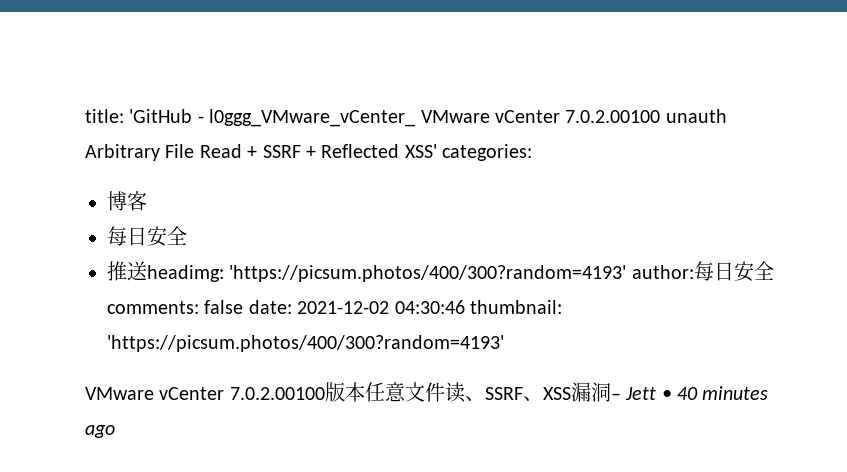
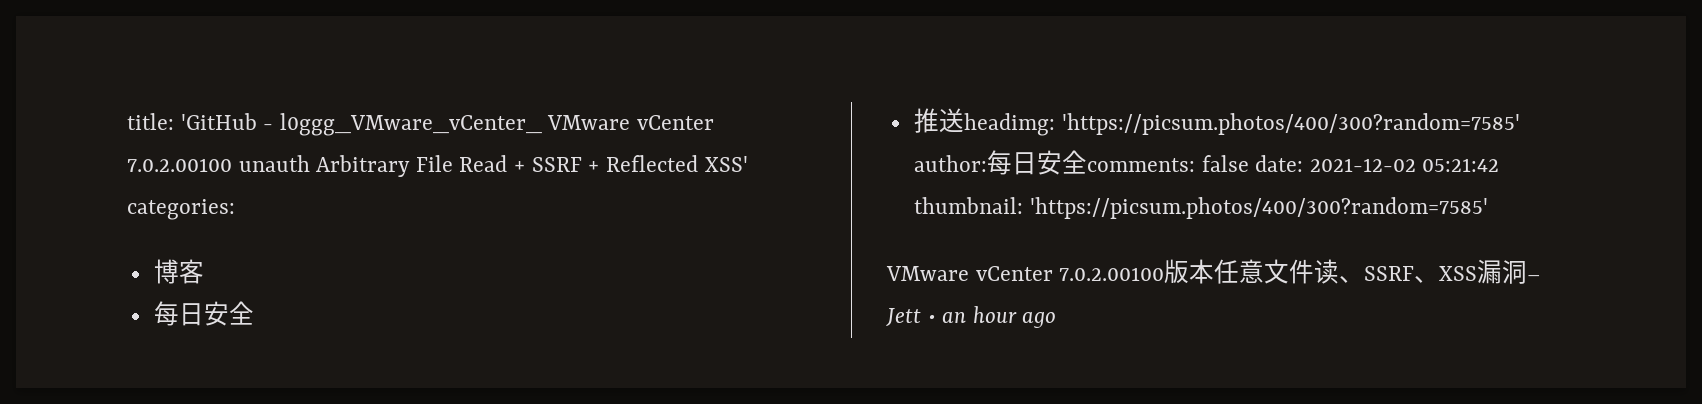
- 推送headimg: 'https://picsum.photos/400/300?random=4193' author:每日安全comments: false date: 2021-12-02 04:30:46 thumbnail: 'https://picsum.photos/400/300?random=4193'
+ 推送headimg: 'https://picsum.photos/400/300?random=7585' author:每日安全comments: false date: 2021-12-02 05:21:42 thumbnail: 'https://picsum.photos/400/300?random=7585'
- VMware vCenter 7.0.2.00100版本任意文件读、SSRF、XSS漏洞– Jett • 40 minutes ago
+ VMware vCenter 7.0.2.00100版本任意文件读、SSRF、XSS漏洞– Jett • an hour ago

